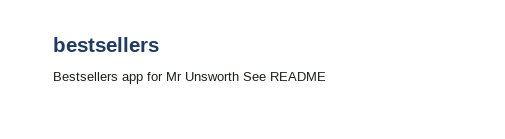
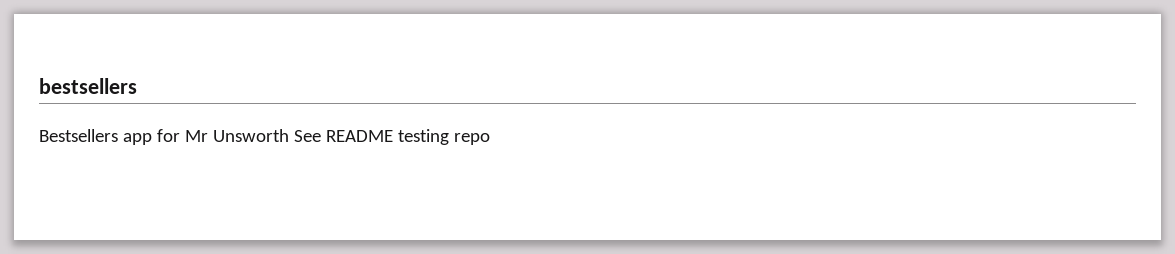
- Bestsellers app for Mr Unsworth See README
+ Bestsellers app for Mr Unsworth See README testing repo

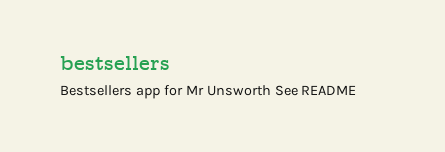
- Bestsellers app for Mr Unsworth See README testing repo
+ Bestsellers app for Mr Unsworth See README

